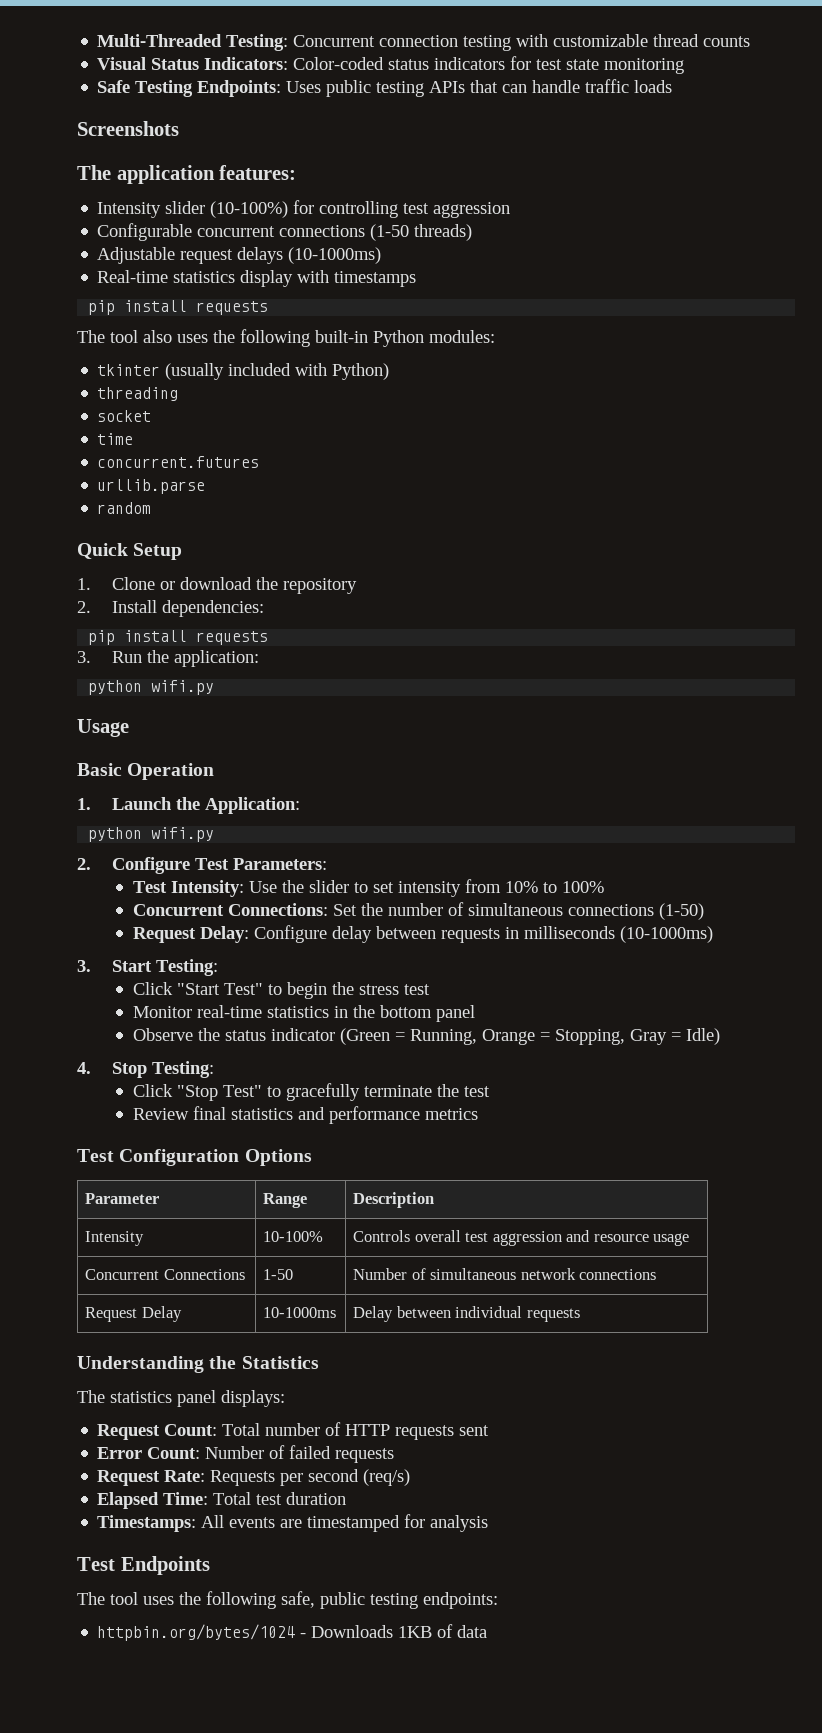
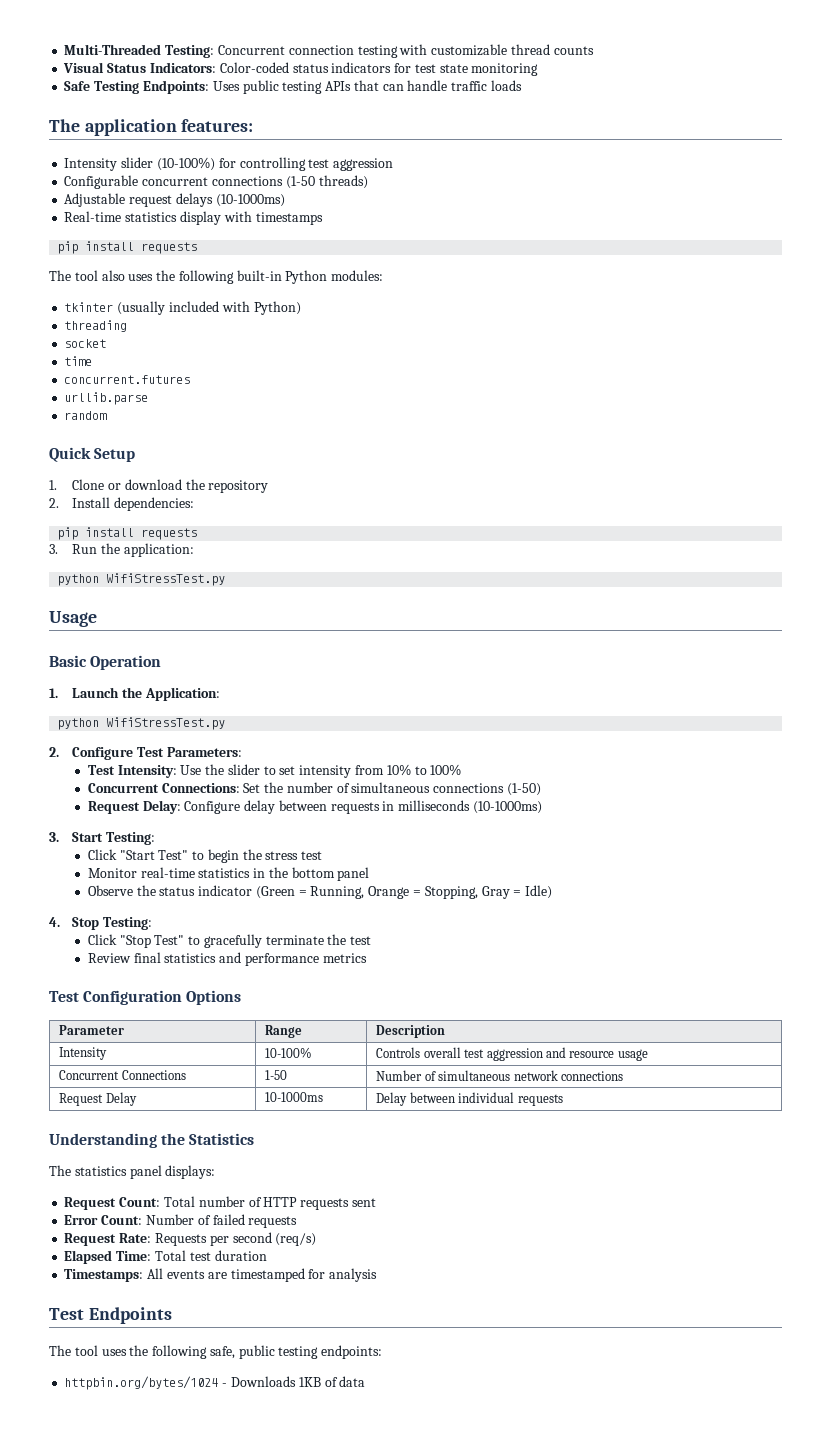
- Screenshots
  3. Run the application:
- python wifi.py
+ python WifiStressTest.py
  1. Launch the Application:
- python wifi.py
+ python WifiStressTest.py

